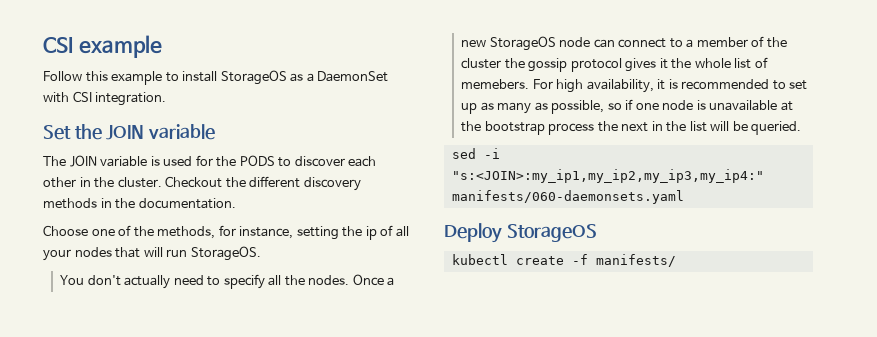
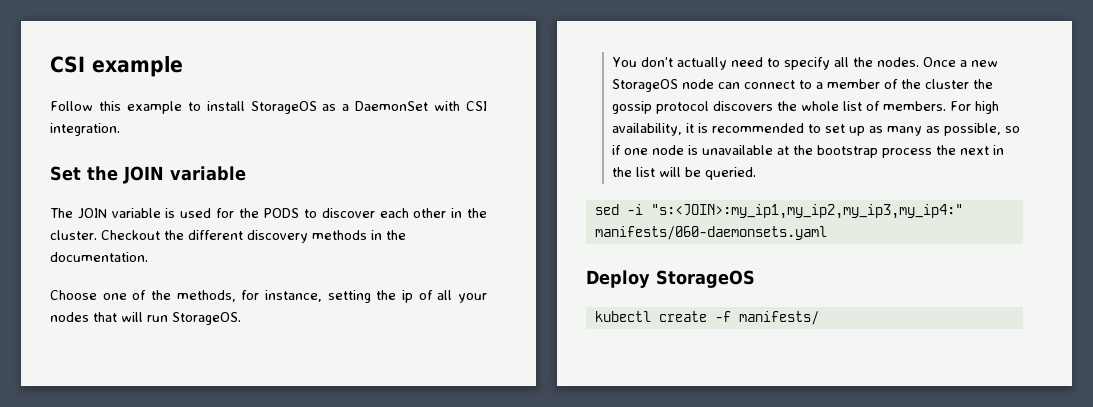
- Once a new StorageOS node can connect to a member of the cluster the gossip protocol gives it the whole list of memebers.
+ Once a new StorageOS node can connect to a member of the cluster the gossip protocol discovers the whole list of members.

